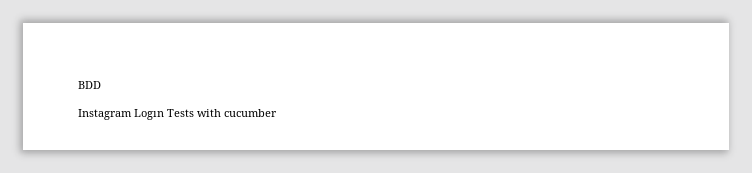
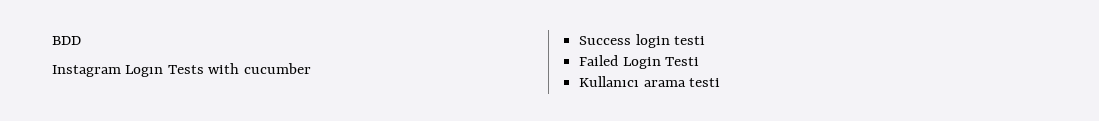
+ Success login testi
+ Failed Login Testi
+ Kullanıcı arama testi

